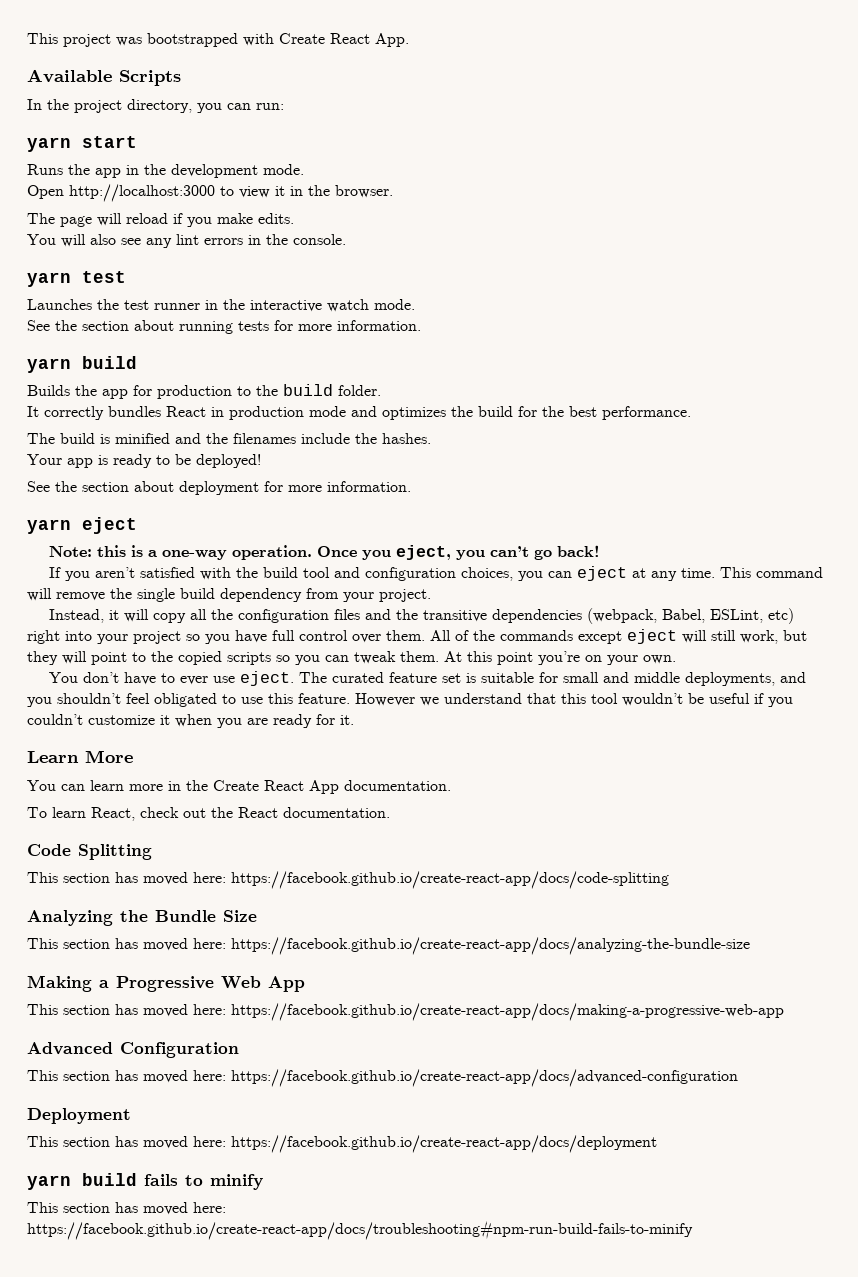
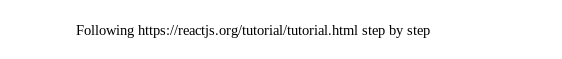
- This project was bootstrapped with Create React App.
- Available Scripts
- In the project directory, you can run:
- yarn start
- Runs the app in the development mode.
- Open http://localhost:3000 to view it in the browser.
- The page will reload if you make edits.
- You will also see any lint errors in the console.
- yarn test
- Launches the test runner in the interactive watch mode.
- See the section about running tests for more information.
- yarn build
- Builds the app for production to the build folder.
- It correctly bundles React in production mode and optimizes the build for the best performance.
- The build is minified and the filenames include the hashes.
- Your app is ready to be deployed!
- See the section about deployment for more information.
- yarn eject
- Note: this is a one-way operation. Once you eject, you can’t go back!
- If you aren’t satisfied with the build tool and configuration choices, you can eject at any time. This command will remove the single build dependency from your project.
- Instead, it will copy all the configuration files and the transitive dependencies (webpack, Babel, ESLint, etc) right into your project so you have full control over them. All of the commands except eject will still work, but they will point to the copied scripts so you can tweak them. At this point you’re on your own.
- You don’t have to ever use eject. The curated feature set is suitable for small and middle deployments, and you shouldn’t feel obligated to use this feature. However we understand that this tool wouldn’t be useful if you couldn’t customize it when you are ready for it.
- Learn More
- You can learn more in the Create React App documentation.
- To learn React, check out the React documentation.
- Code Splitting
- This section has moved here: https://facebook.github.io/create-react-app/docs/code-splitting
- Analyzing the Bundle Size
- This section has moved here: https://facebook.github.io/create-react-app/docs/analyzing-the-bundle-size
- Making a Progressive Web App
- This section has moved here: https://facebook.github.io/create-react-app/docs/making-a-progressive-web-app
- Advanced Configuration
- This section has moved here: https://facebook.github.io/create-react-app/docs/advanced-configuration
- Deployment
- This section has moved here: https://facebook.github.io/create-react-app/docs/deployment
- yarn build fails to minify
- This section has moved here: https://facebook.github.io/create-react-app/docs/troubleshooting#npm-run-build-fails-to-minify
+ Following https://reactjs.org/tutorial/tutorial.html step by step

